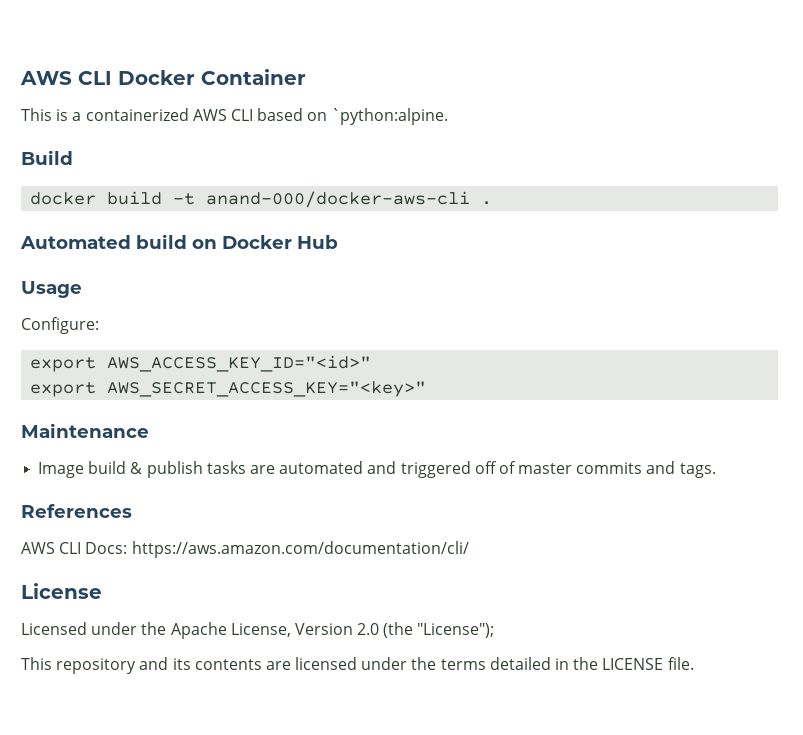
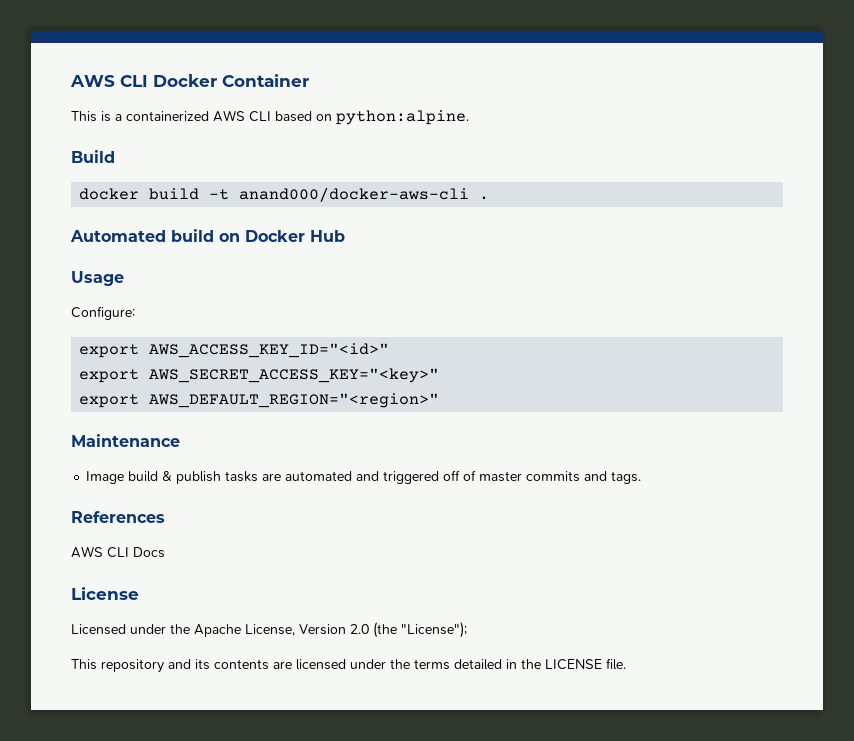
- This is a containerized AWS CLI based on `python:alpine.
+ This is a containerized AWS CLI based on python:alpine.
- docker build -t anand-000/docker-aws-cli .
+ docker build -t anand000/docker-aws-cli .
+ export AWS_DEFAULT_REGION="<region>"
- AWS CLI Docs: https://aws.amazon.com/documentation/cli/
+ AWS CLI Docs

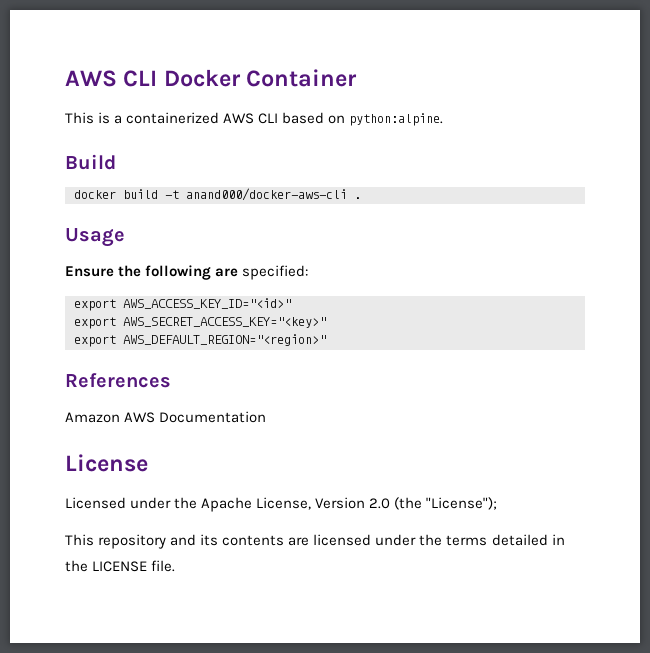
- Automated build on Docker Hub
  Usage
- Configure:
+ Ensure the following are specified:
- Maintenance
- Image build & publish tasks are automated and triggered off of master commits and tags.
  References
- AWS CLI Docs
+ Amazon AWS Documentation

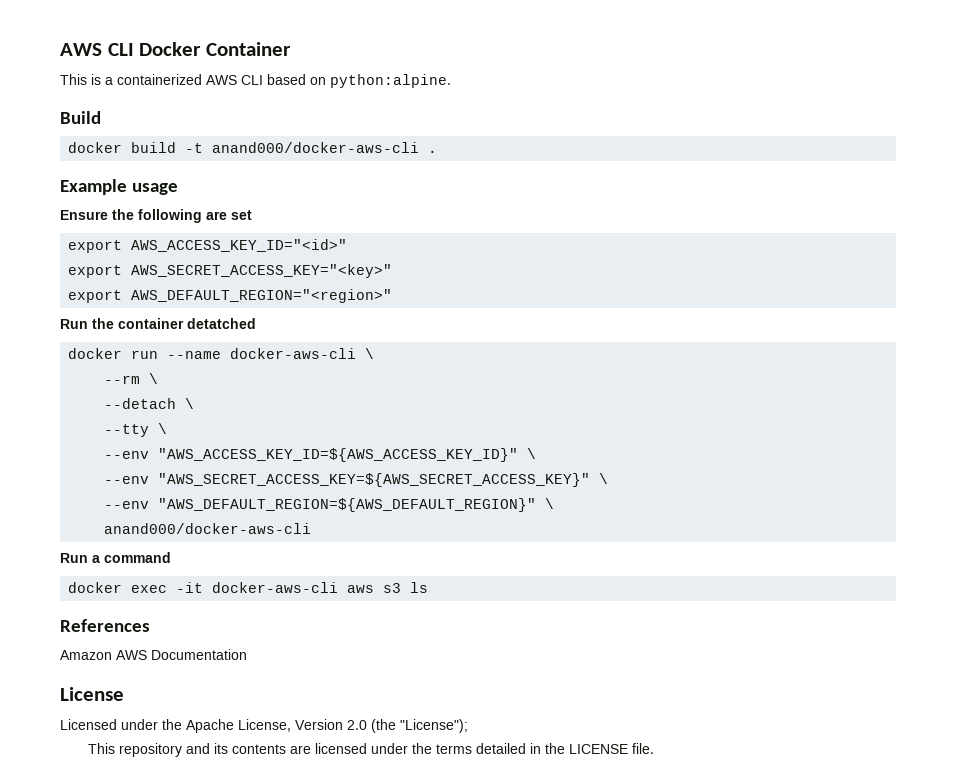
- Usage
+ Example usage
- Ensure the following are specified:
+ Ensure the following are set
+ Run the container detatched
+ docker run --name docker-aws-cli \
+ --rm \
+ --detach \
+ --tty \
+ --env "AWS_ACCESS_KEY_ID=${AWS_ACCESS_KEY_ID}" \
+ --env "AWS_SECRET_ACCESS_KEY=${AWS_SECRET_ACCESS_KEY}" \
+ --env "AWS_DEFAULT_REGION=${AWS_DEFAULT_REGION}" \
+ anand000/docker-aws-cli
+ Run a command
+ docker exec -it docker-aws-cli aws s3 ls

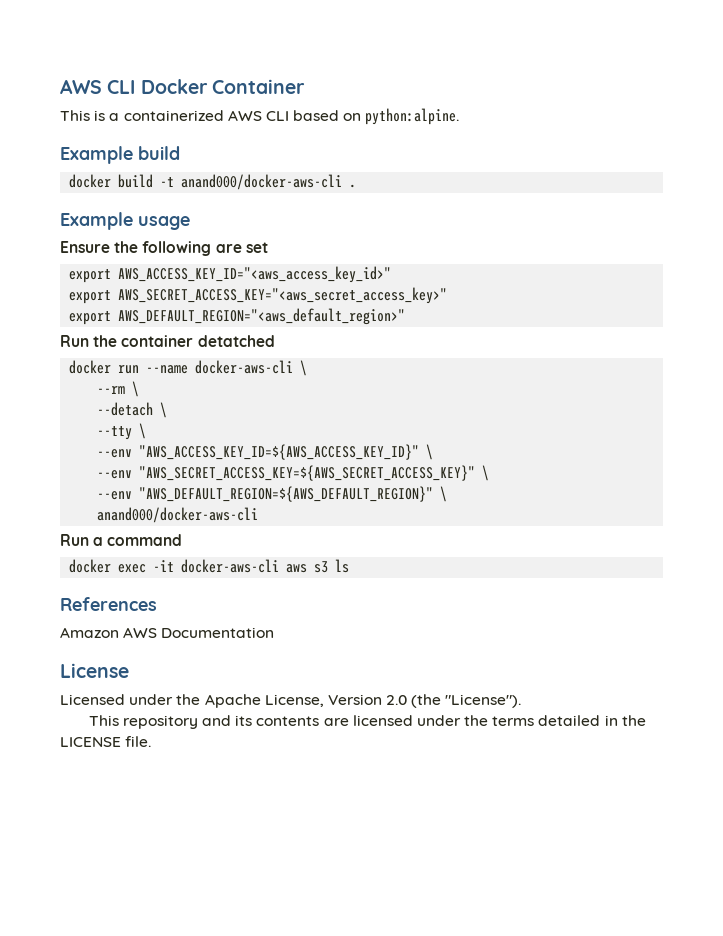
- Build
+ Example build
- export AWS_ACCESS_KEY_ID="<id>"
- export AWS_SECRET_ACCESS_KEY="<key>"
- export AWS_DEFAULT_REGION="<region>"
+ export AWS_ACCESS_KEY_ID="<aws_access_key_id>"
+ export AWS_SECRET_ACCESS_KEY="<aws_secret_access_key>"
+ export AWS_DEFAULT_REGION="<aws_default_region>"
- Licensed under the Apache License, Version 2.0 (the "License");
+ Licensed under the Apache License, Version 2.0 (the "License").

